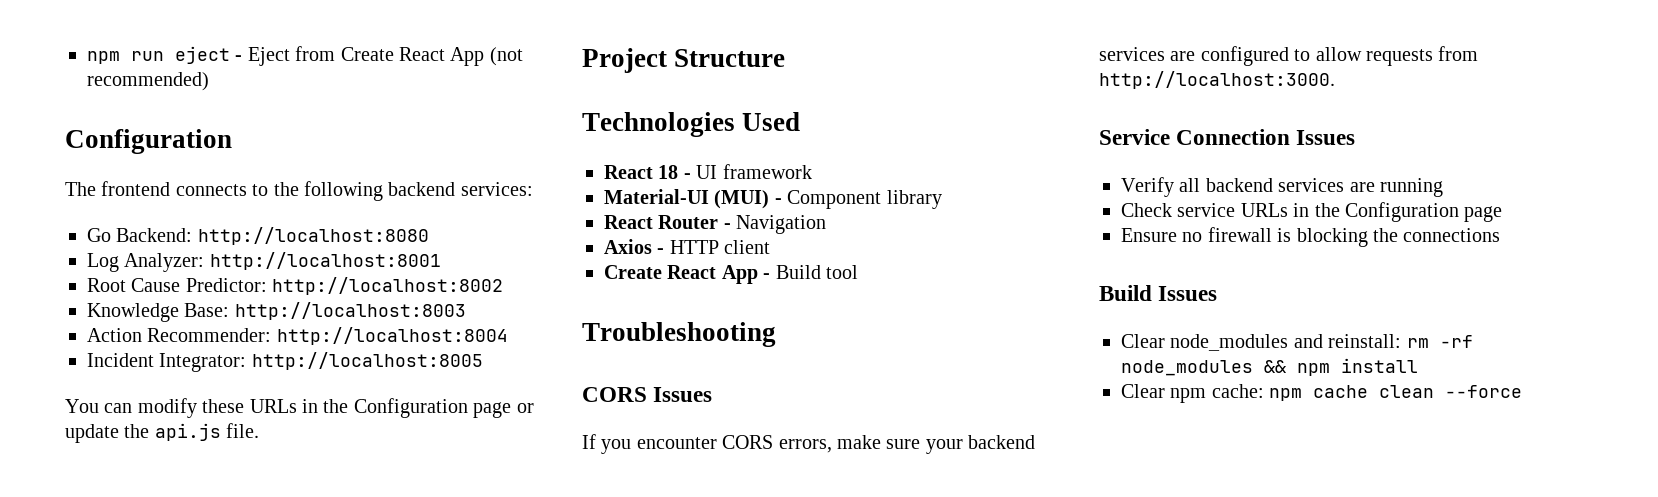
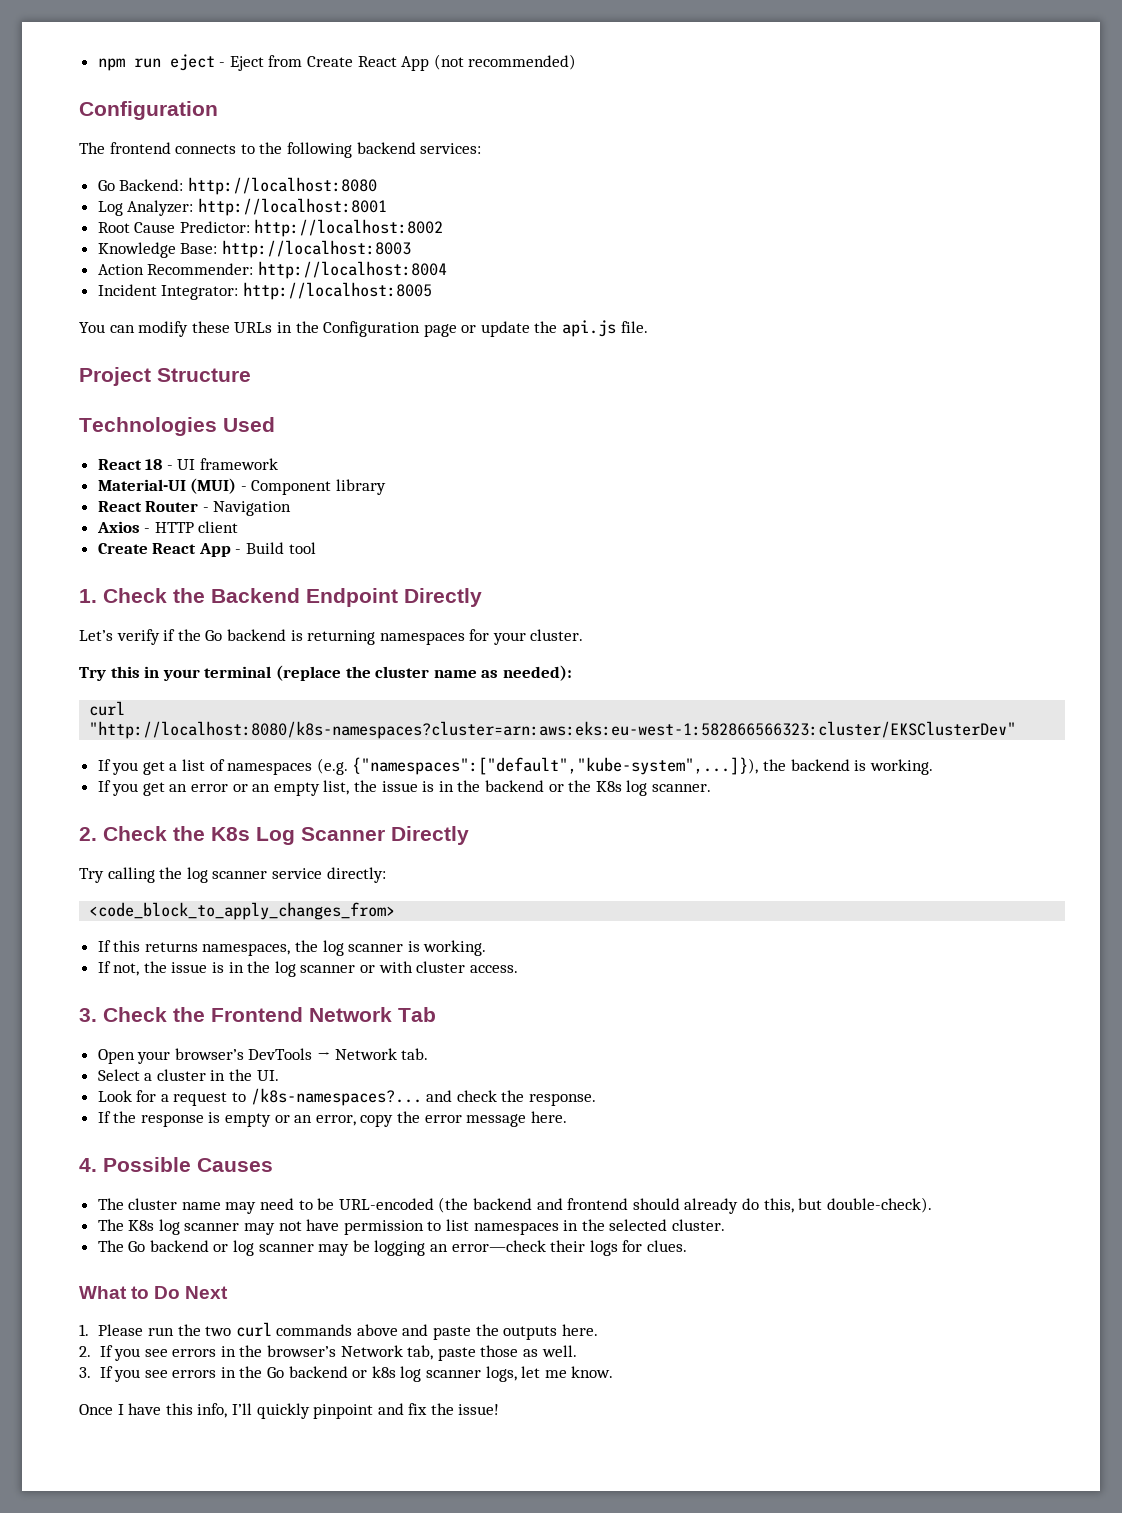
- Troubleshooting
- CORS Issues
- If you encounter CORS errors, make sure your backend services are configured to allow requests from http://localhost:3000.
- Service Connection Issues
- Verify all backend services are running
- Check service URLs in the Configuration page
- Ensure no firewall is blocking the connections
- Build Issues
- Clear node_modules and reinstall: rm -rf node_modules && npm install
- Clear npm cache: npm cache clean --force
+ 1. Check the Backend Endpoint Directly
+ Let’s verify if the Go backend is returning namespaces for your cluster.
+ Try this in your terminal (replace the cluster name as needed):
+ curl "http://localhost:8080/k8s-namespaces?cluster=arn:aws:eks:eu-west-1:582866566323:cluster/EKSClusterDev"
+ If you get a list of namespaces (e.g. {"namespaces":["default","kube-system",...]}), the backend is working.
+ If you get an error or an empty list, the issue is in the backend or the K8s log scanner.
+ 2. Check the K8s Log Scanner Directly
+ Try calling the log scanner service directly:
+ <code_block_to_apply_changes_from>
+ If this returns namespaces, the log scanner is working.
+ If not, the issue is in the log scanner or with cluster access.
+ 3. Check the Frontend Network Tab
+ Open your browser’s DevTools → Network tab.
+ Select a cluster in the UI.
+ Look for a request to /k8s-namespaces?... and check the response.
+ If the response is empty or an error, copy the error message here.
+ 4. Possible Causes
+ The cluster name may need to be URL-encoded (the backend and frontend should already do this, but double-check).
+ The K8s log scanner may not have permission to list namespaces in the selected cluster.
+ The Go backend or log scanner may be logging an error—check their logs for clues.
+ What to Do Next
+ 1. Please run the two curl commands above and paste the outputs here.
+ 2. If you see errors in the browser’s Network tab, paste those as well.
+ 3. If you see errors in the Go backend or k8s log scanner logs, let me know.
+ Once I have this info, I’ll quickly pinpoint and fix the issue!

